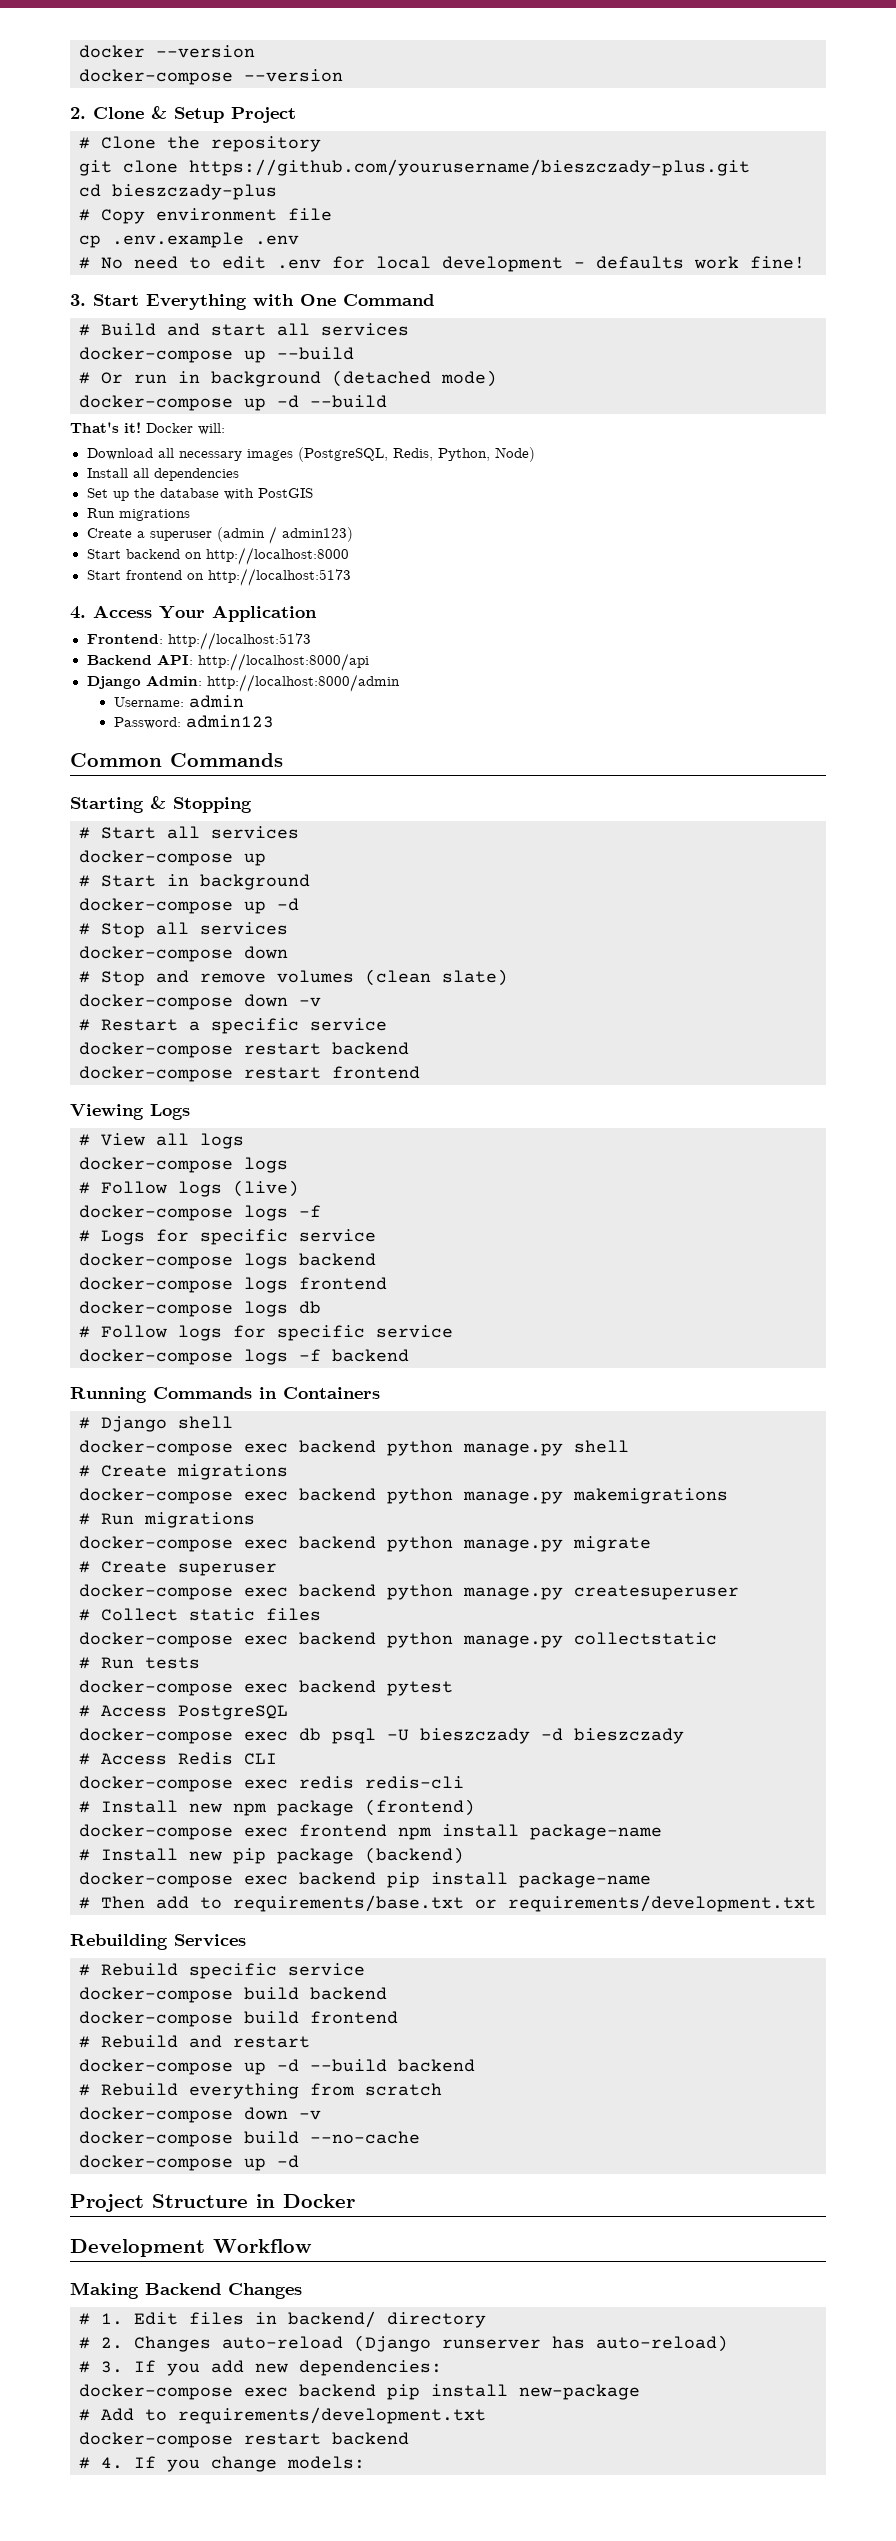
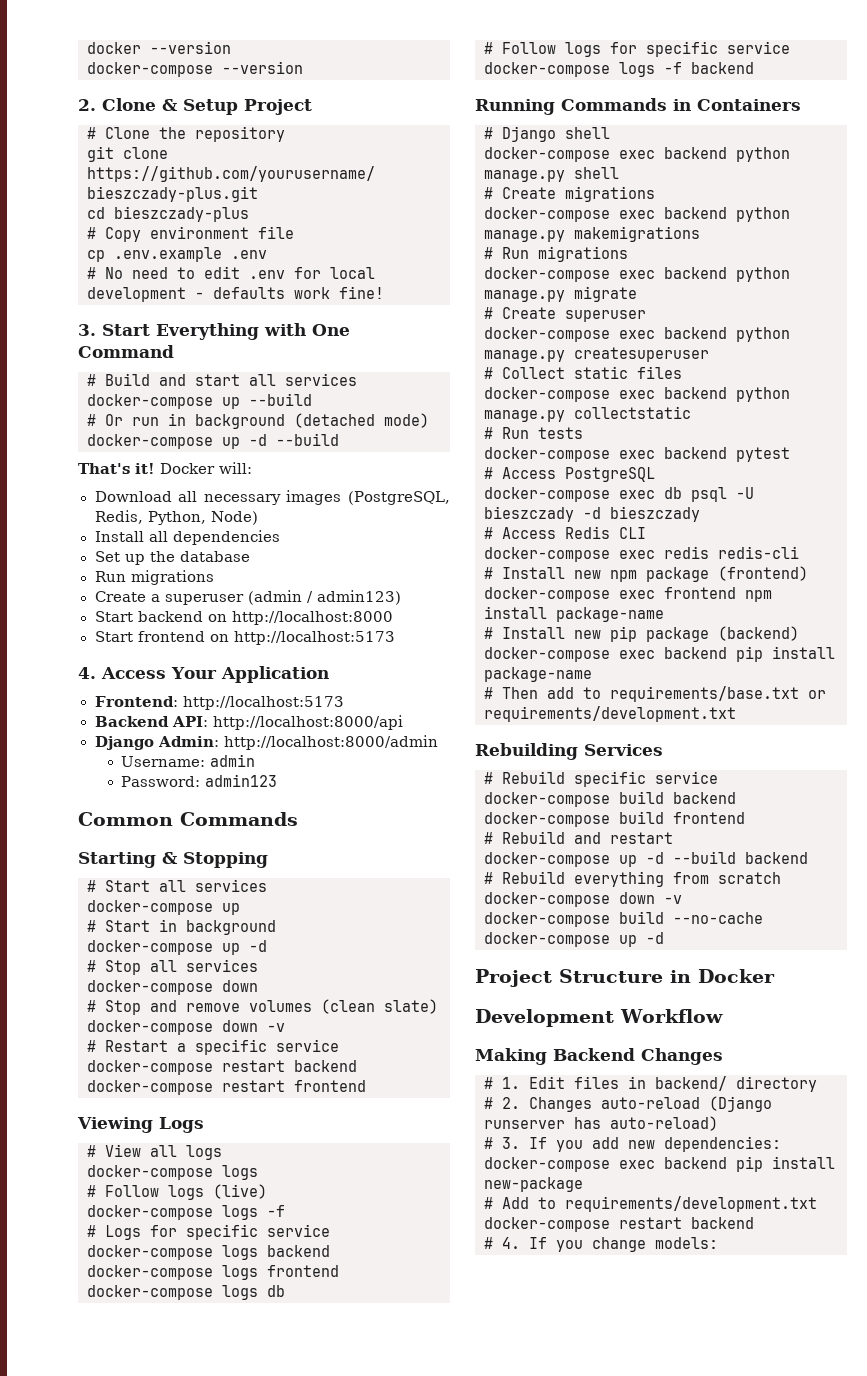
- Set up the database with PostGIS
+ Set up the database

